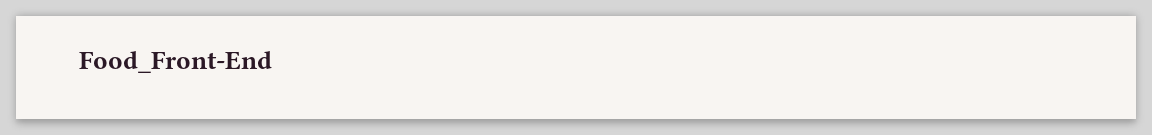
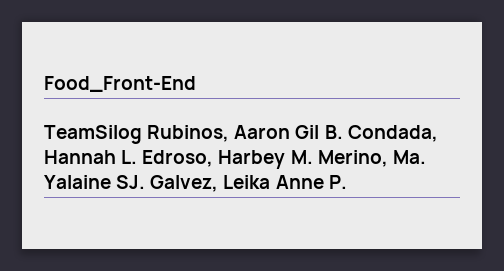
+ TeamSilog Rubinos, Aaron Gil B. Condada, Hannah L. Edroso, Harbey M. Merino, Ma. Yalaine SJ. Galvez, Leika Anne P.

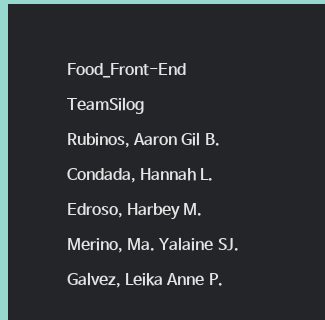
- TeamSilog Rubinos, Aaron Gil B. Condada, Hannah L. Edroso, Harbey M. Merino, Ma. Yalaine SJ. Galvez, Leika Anne P.
+ TeamSilog
+ Rubinos, Aaron Gil B.
+ Condada, Hannah L.
+ Edroso, Harbey M.
+ Merino, Ma. Yalaine SJ.
+ Galvez, Leika Anne P.

